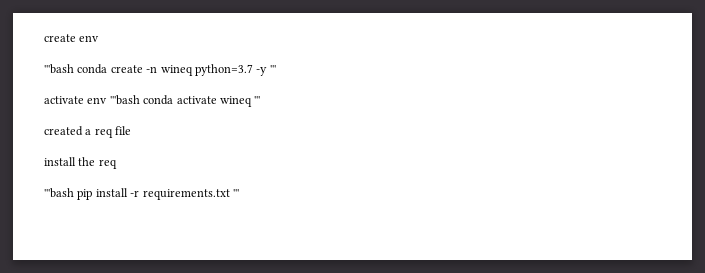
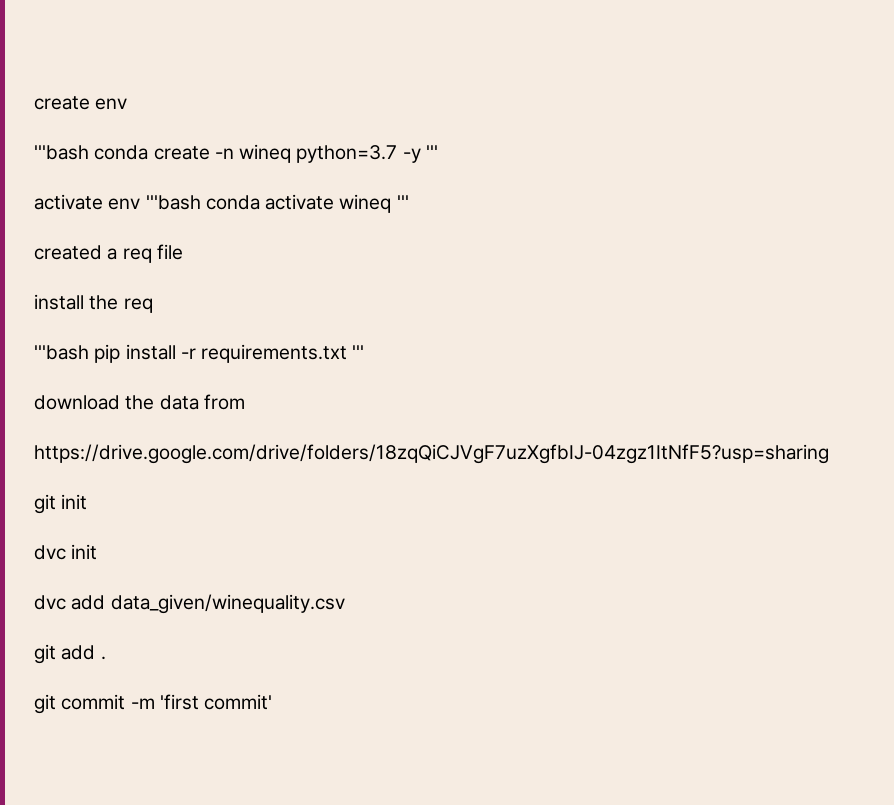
+ download the data from
+ https://drive.google.com/drive/folders/18zqQiCJVgF7uzXgfbIJ-04zgz1ItNfF5?usp=sharing
+ git init
+ dvc init
+ dvc add data_given/winequality.csv
+ git add .
+ git commit -m 'first commit'

